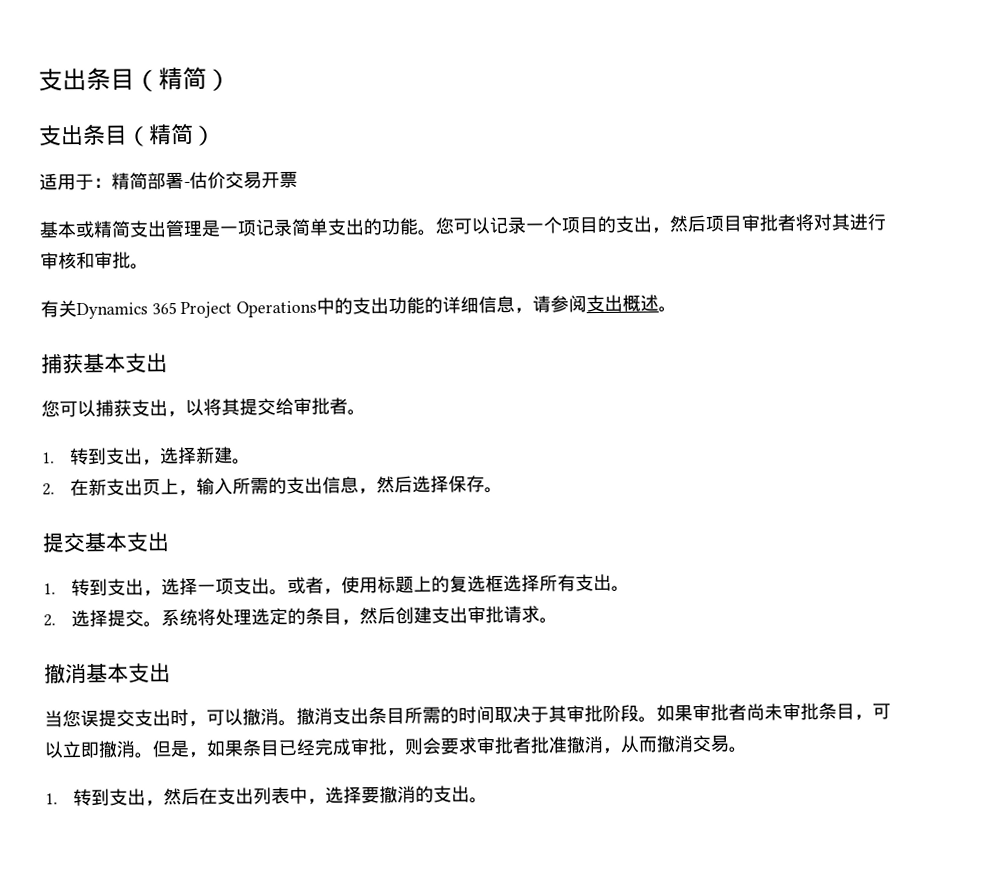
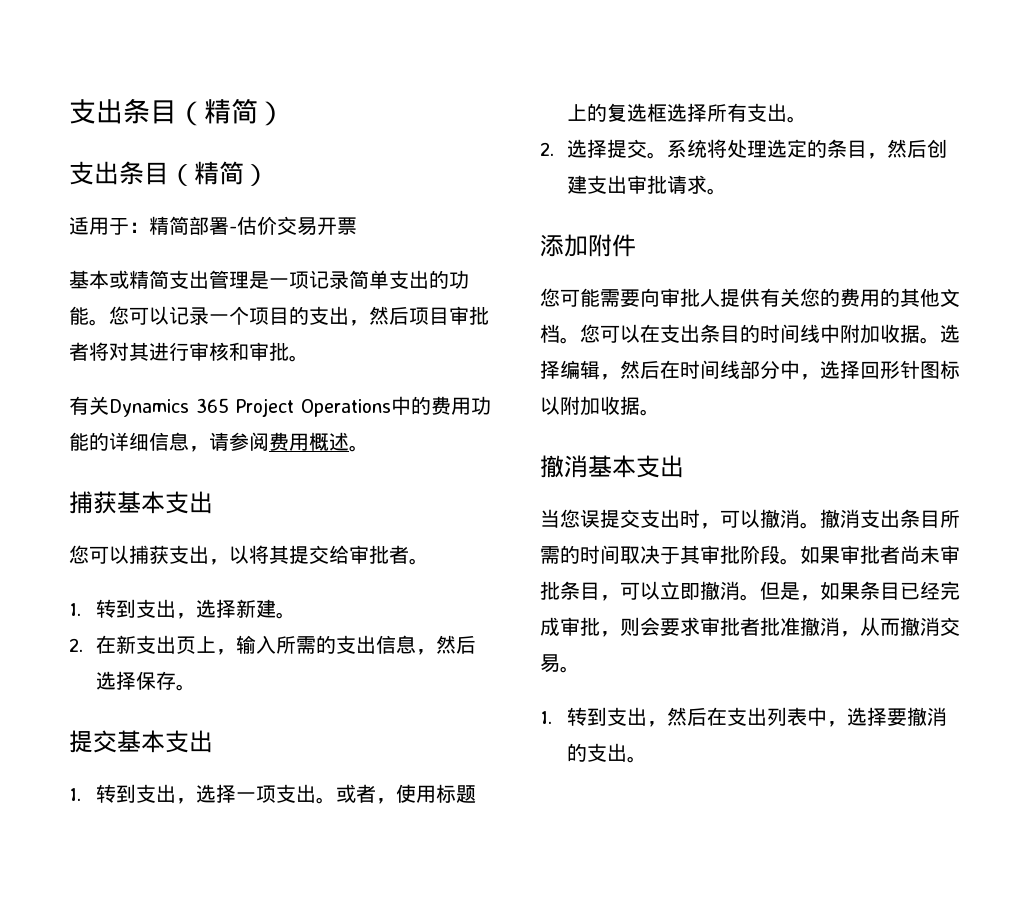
- 有关Dynamics 365 Project Operations中的支出功能的详细信息，请参阅支出概述。
+ 有关Dynamics 365 Project Operations中的费用功能的详细信息，请参阅费用概述。
+ 添加附件
+ 您可能需要向审批人提供有关您的费用的其他文档。您可以在支出条目的时间线中附加收据。选择编辑，然后在时间线部分中，选择回形针图标以附加收据。

